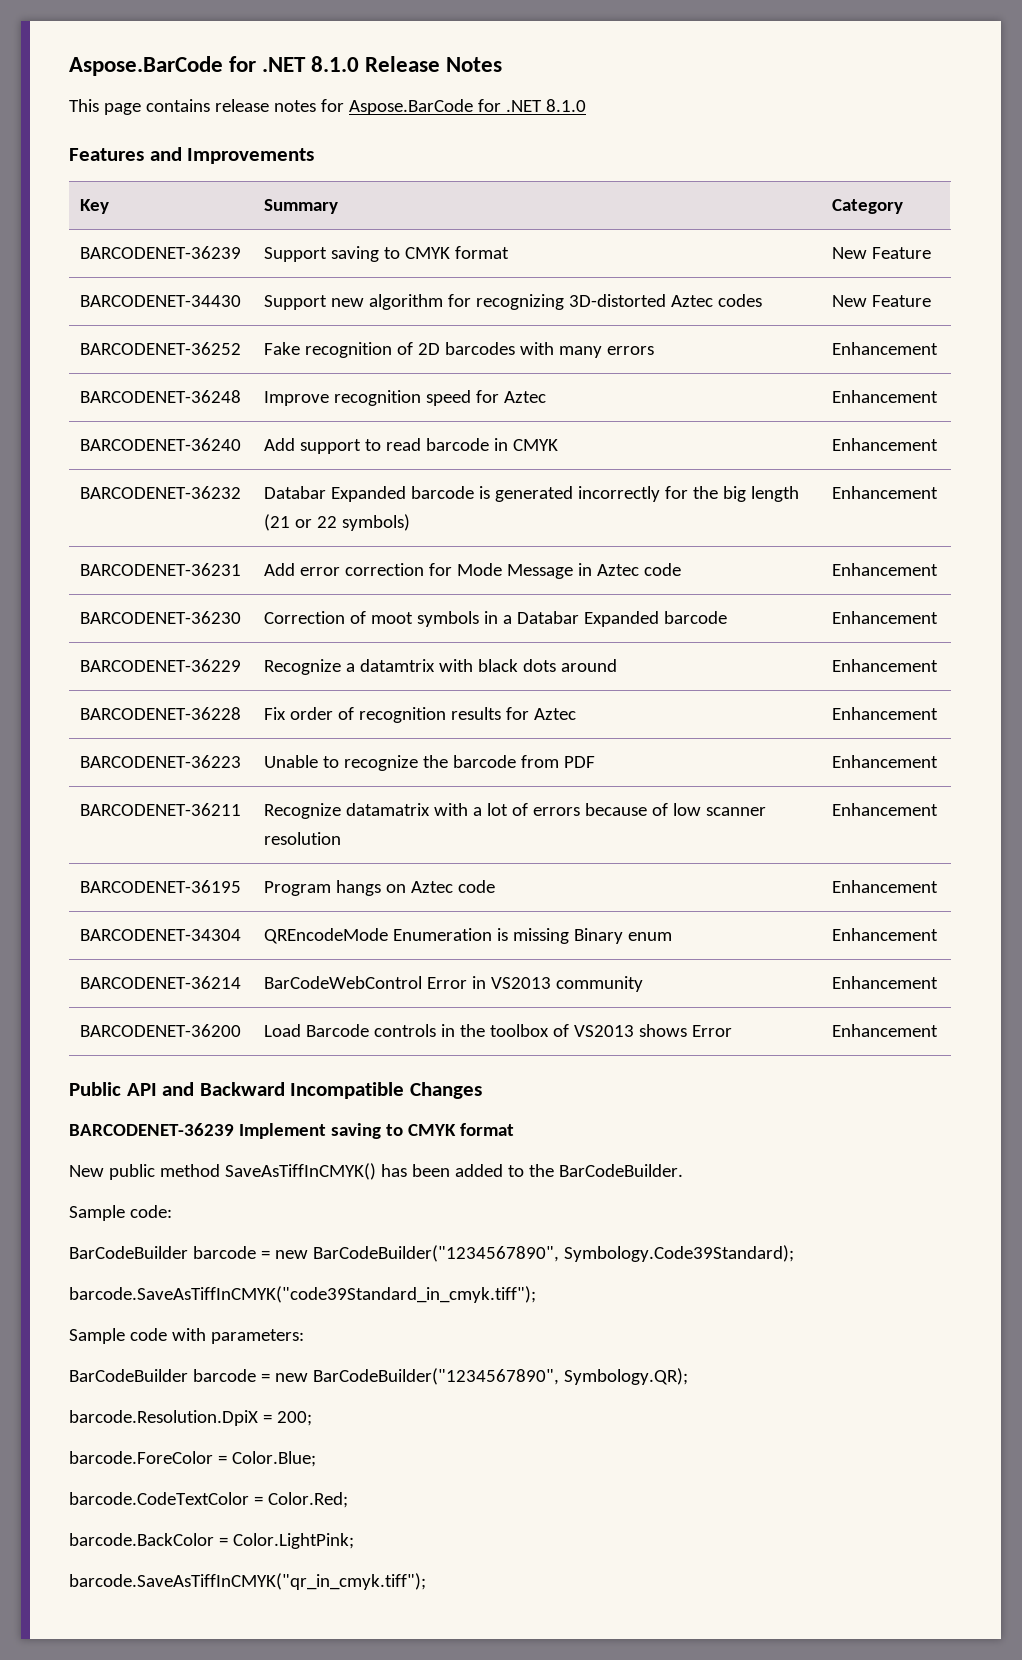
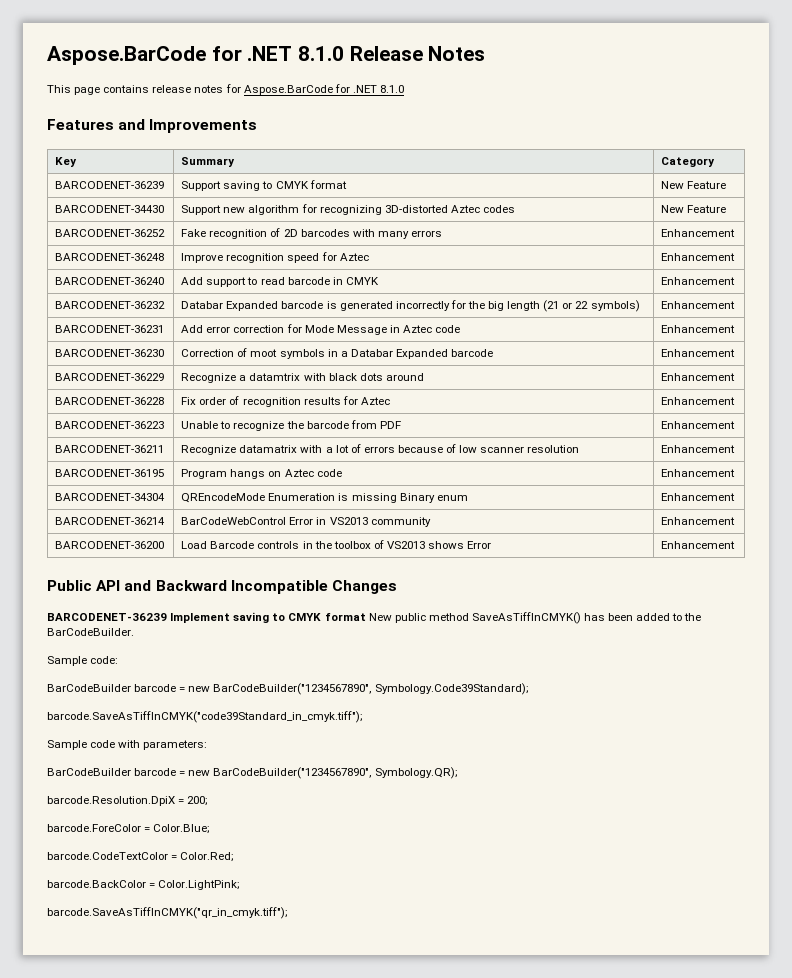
- BARCODENET-36239 Implement saving to CMYK format
- New public method SaveAsTiffInCMYK() has been added to the BarCodeBuilder.
+ BARCODENET-36239 Implement saving to CMYK format New public method SaveAsTiffInCMYK() has been added to the BarCodeBuilder.

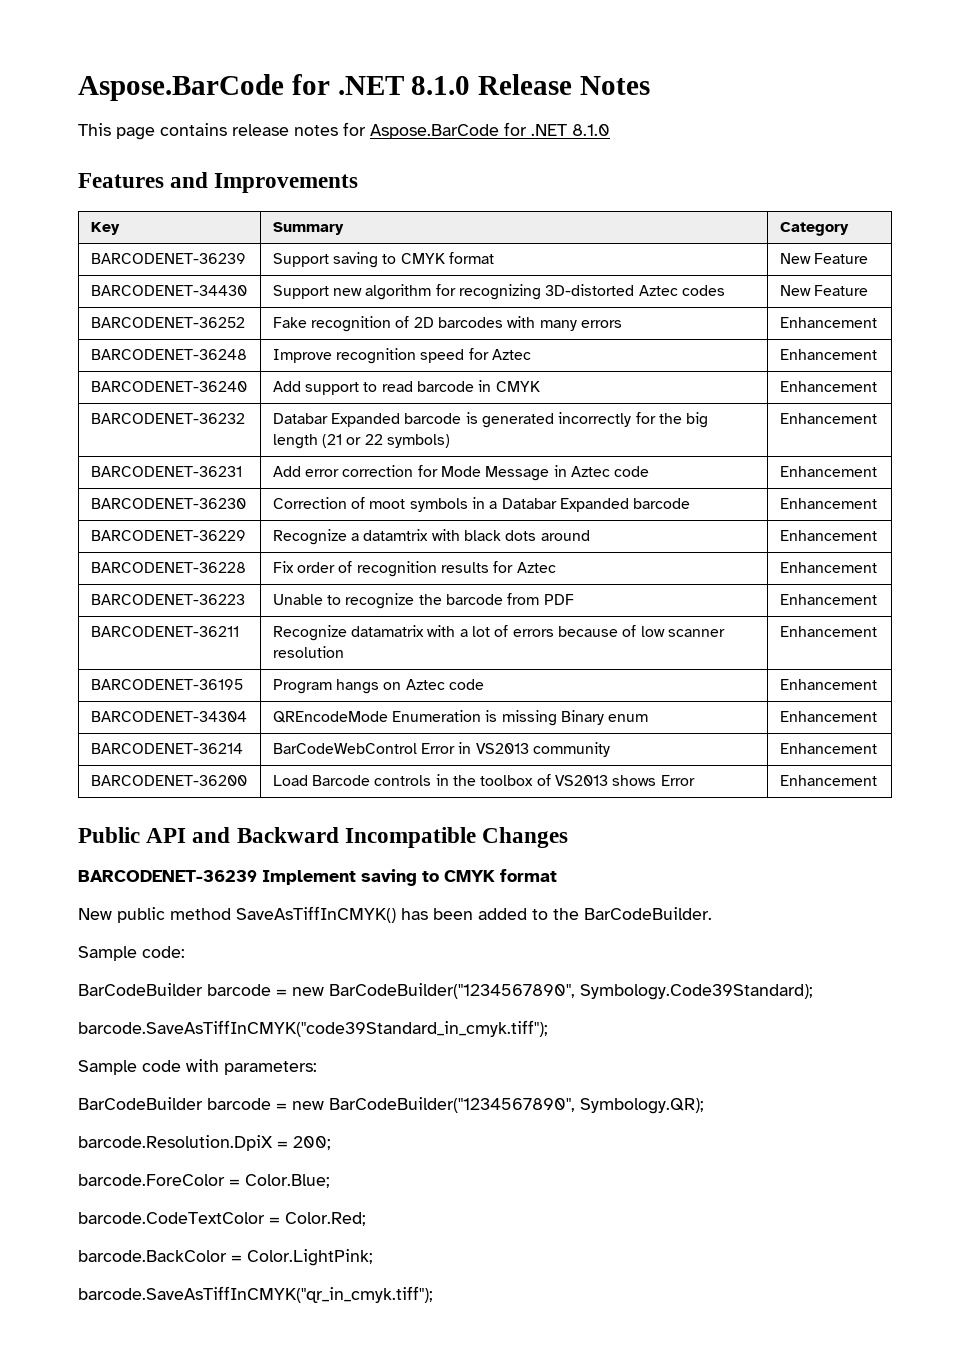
- BARCODENET-36239 Implement saving to CMYK format New public method SaveAsTiffInCMYK() has been added to the BarCodeBuilder.
+ BARCODENET-36239 Implement saving to CMYK format
+ New public method SaveAsTiffInCMYK() has been added to the BarCodeBuilder.

